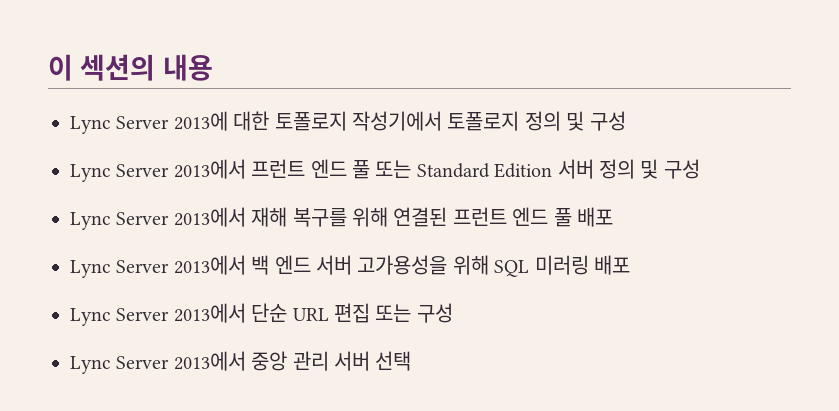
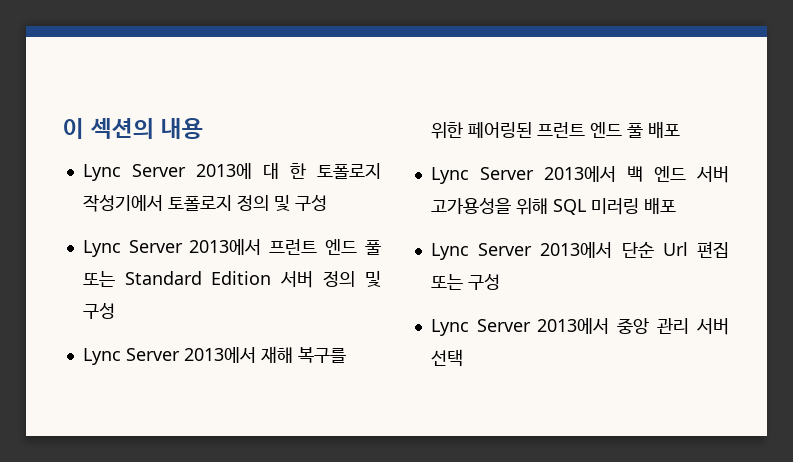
- Lync Server 2013에 대한 토폴로지 작성기에서 토폴로지 정의 및 구성
+ Lync Server 2013에 대 한 토폴로지 작성기에서 토폴로지 정의 및 구성
- Lync Server 2013에서 재해 복구를 위해 연결된 프런트 엔드 풀 배포
+ Lync Server 2013에서 재해 복구를 위한 페어링된 프런트 엔드 풀 배포
- Lync Server 2013에서 단순 URL 편집 또는 구성
+ Lync Server 2013에서 단순 Url 편집 또는 구성

